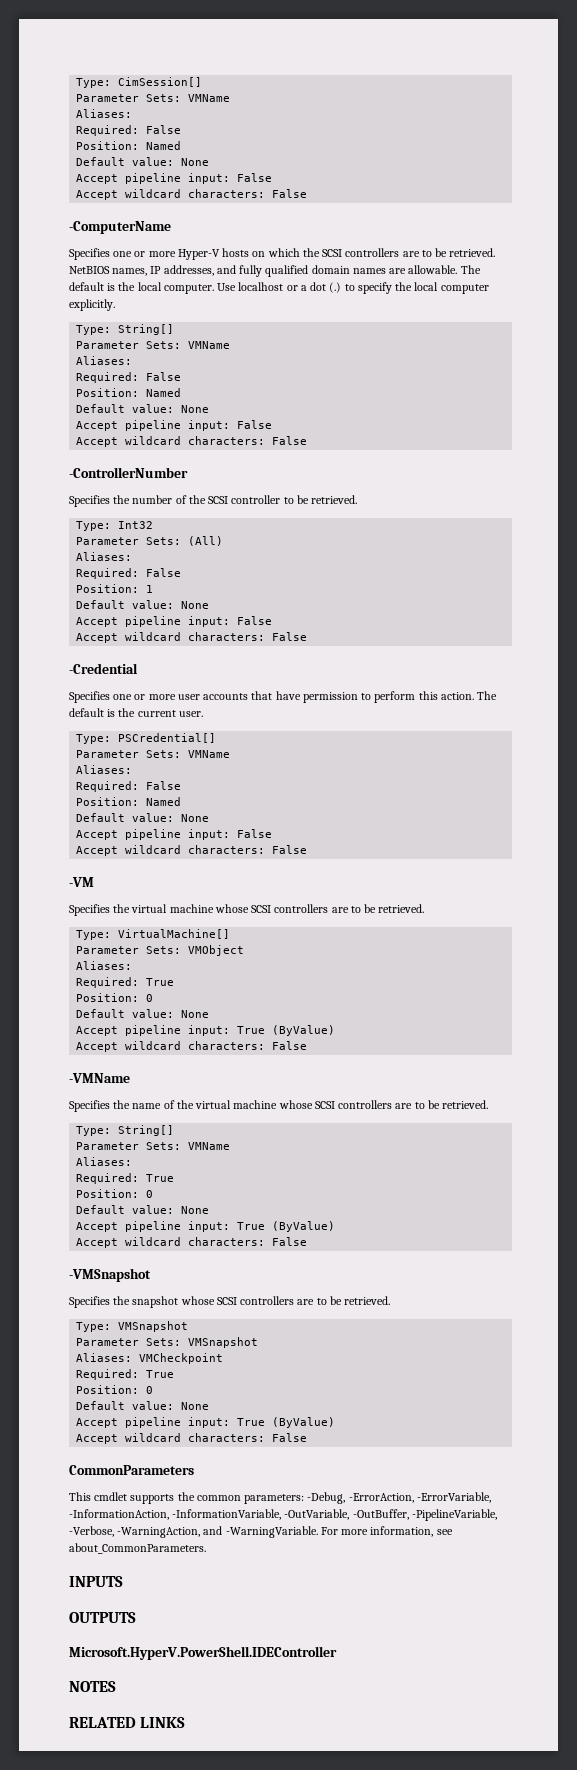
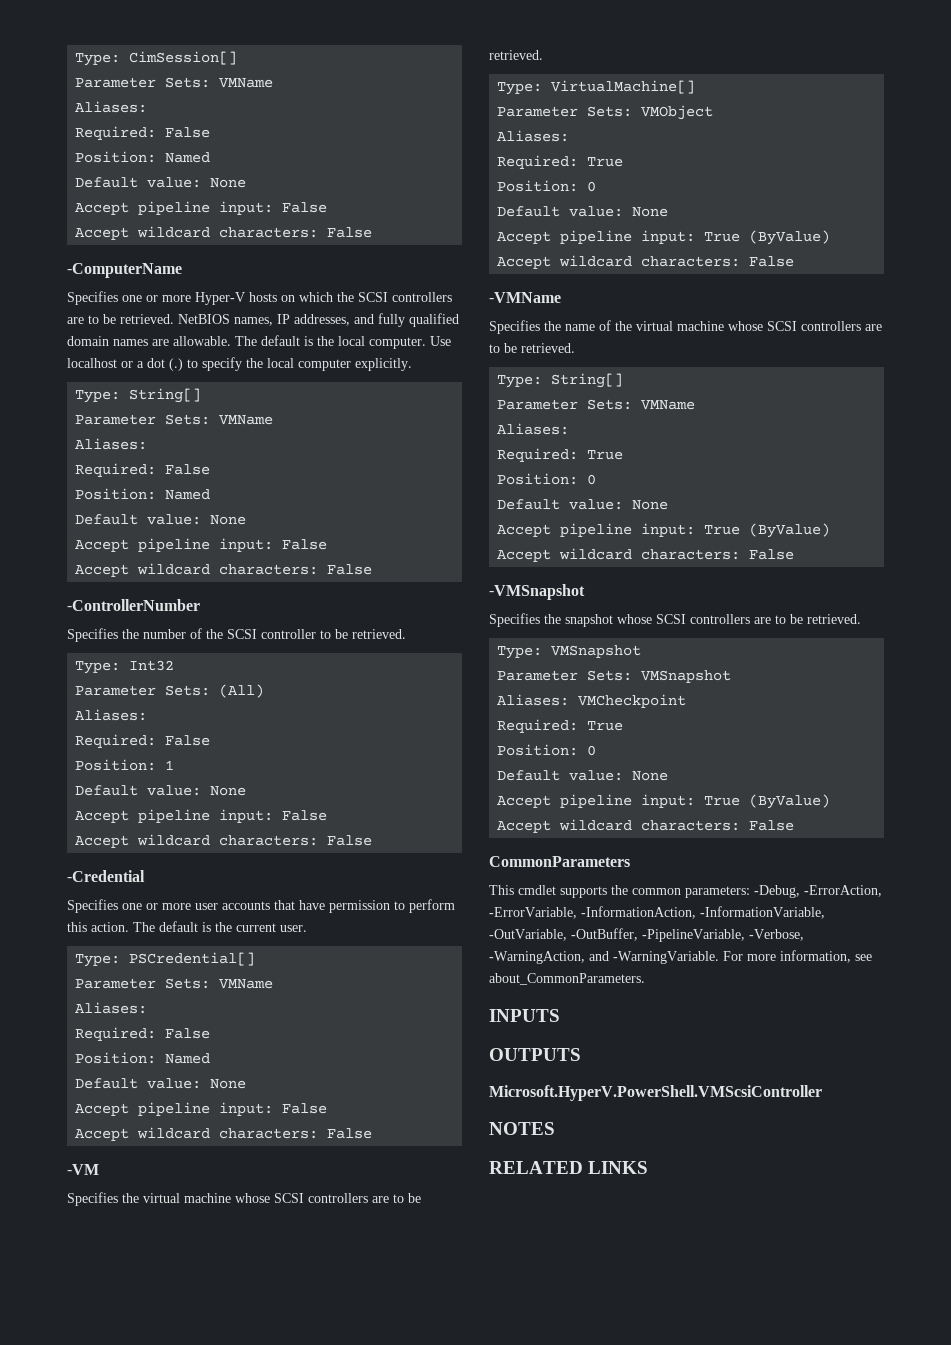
- Microsoft.HyperV.PowerShell.IDEController
+ Microsoft.HyperV.PowerShell.VMScsiController

